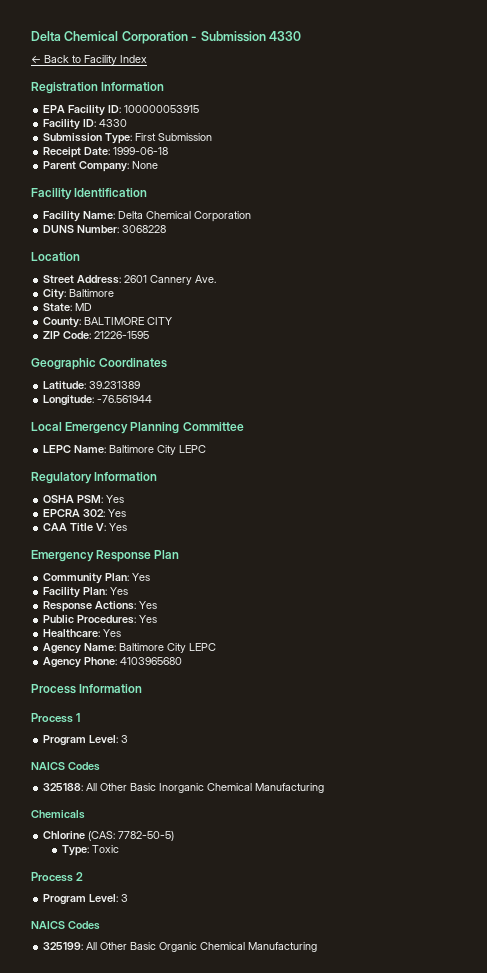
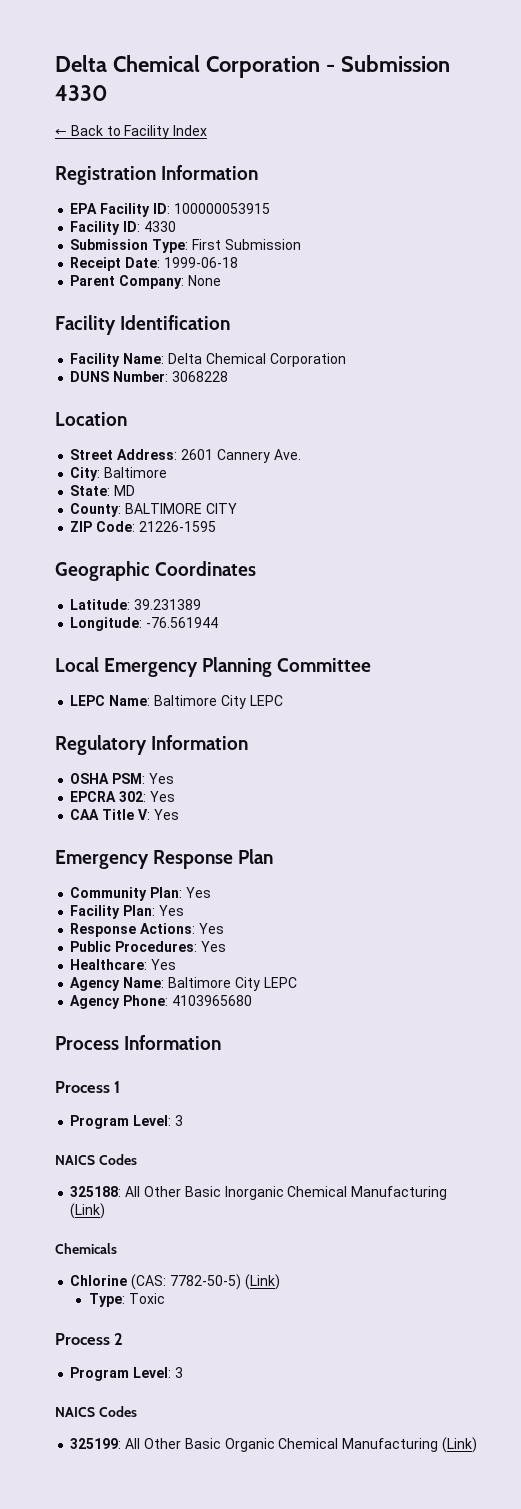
- 325188: All Other Basic Inorganic Chemical Manufacturing
+ 325188: All Other Basic Inorganic Chemical Manufacturing (Link)
- Chlorine (CAS: 7782-50-5)
+ Chlorine (CAS: 7782-50-5) (Link)
- 325199: All Other Basic Organic Chemical Manufacturing
+ 325199: All Other Basic Organic Chemical Manufacturing (Link)

